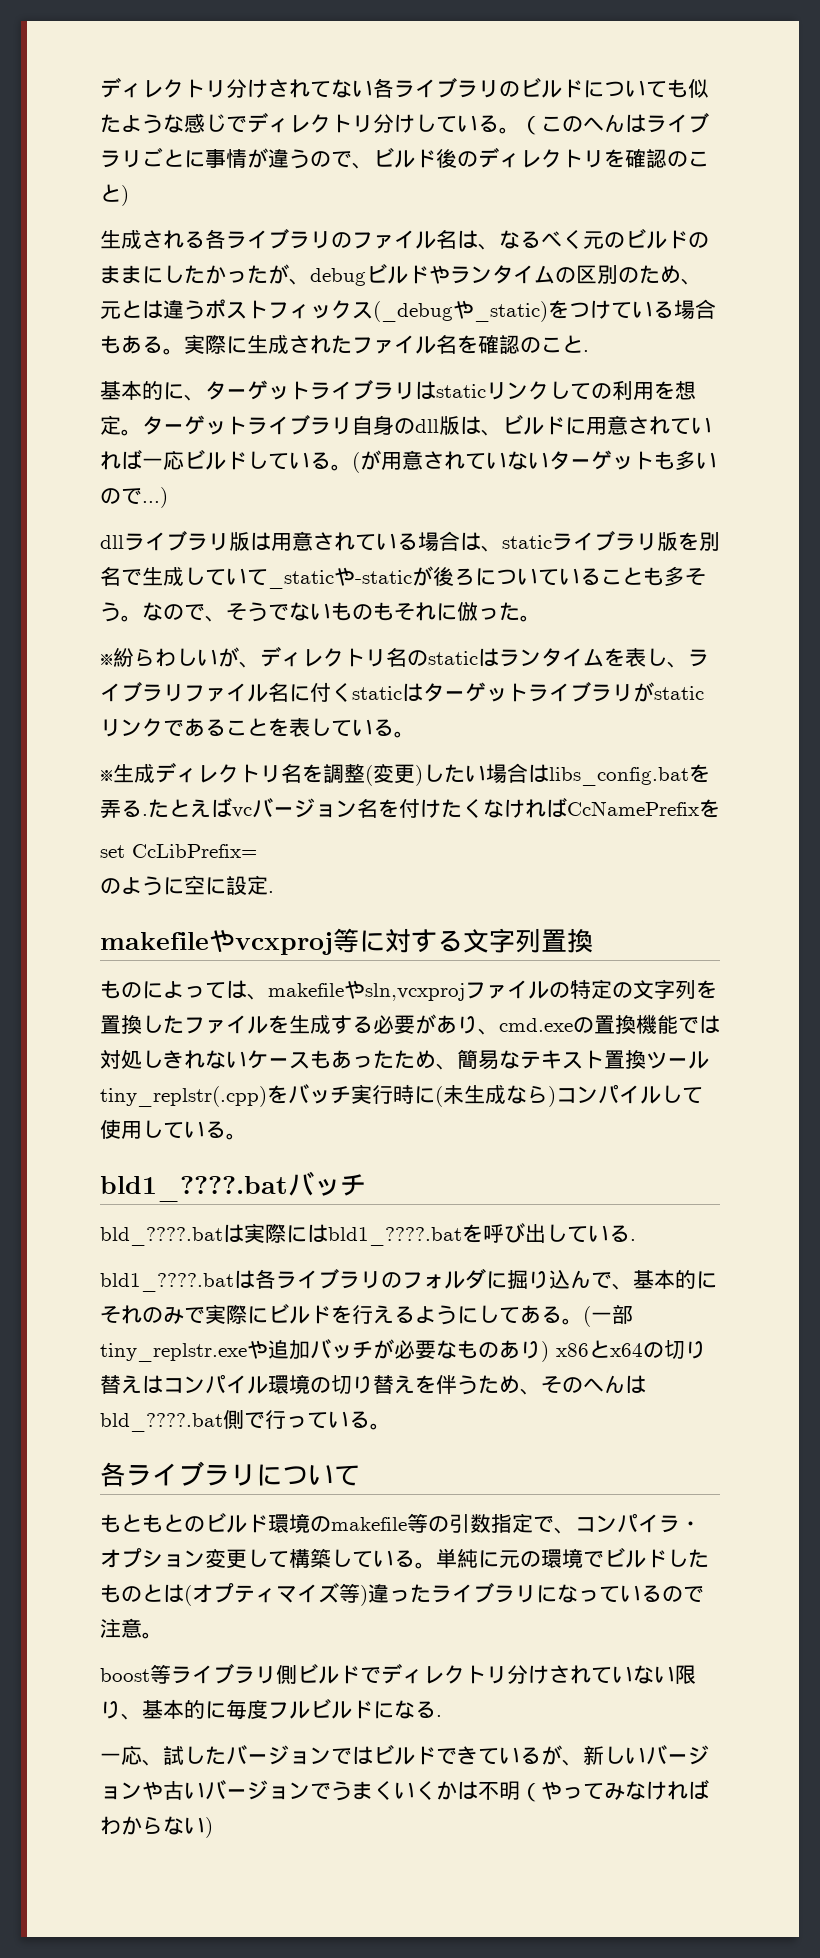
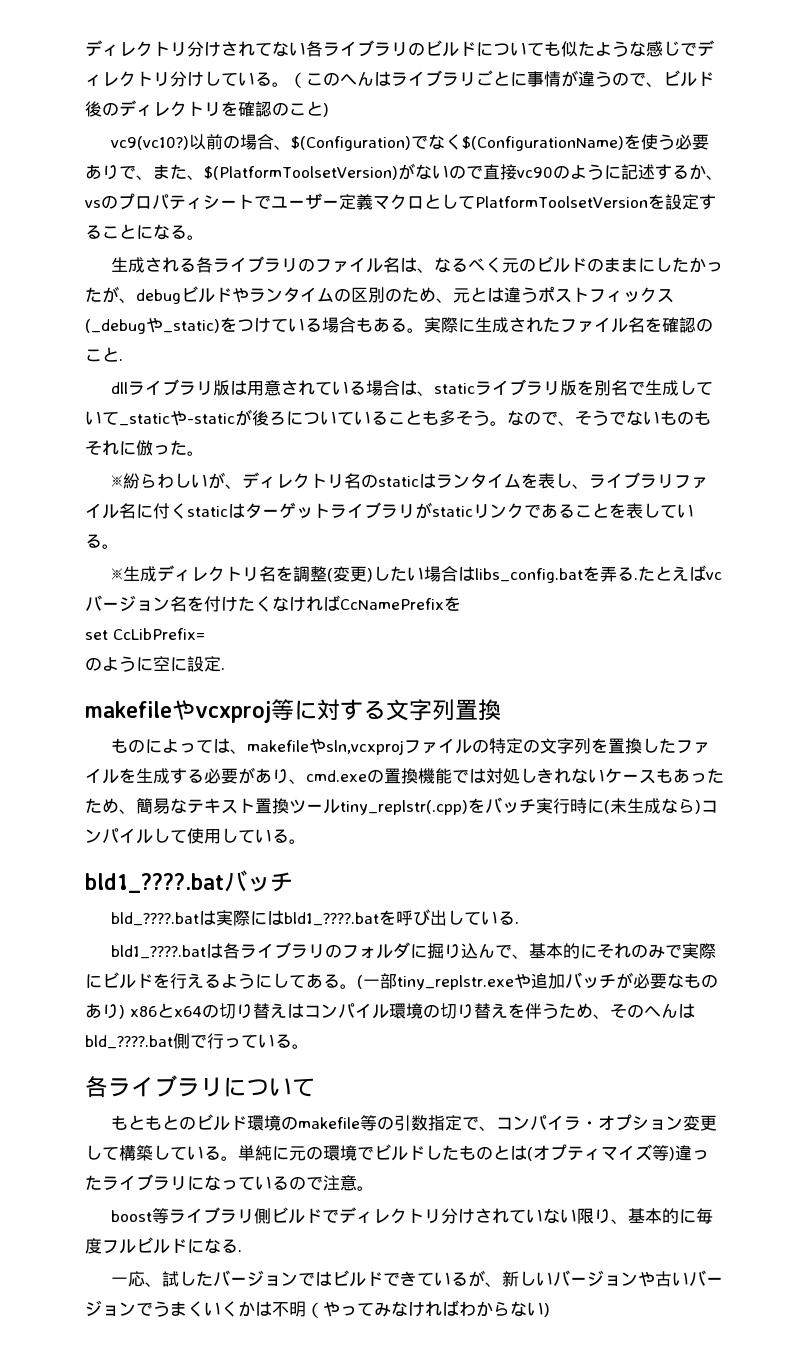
+ vc9(vc10?)以前の場合、$(Configuration)でなく$(ConfigurationName)を使う必要ありで、また、$(PlatformToolsetVersion)がないので直接vc90のように記述するか、vsのプロパティシートでユーザー定義マクロとしてPlatformToolsetVersionを設定することになる。
- 基本的に、ターゲットライブラリはstaticリンクしての利用を想定。ターゲットライブラリ自身のdll版は、ビルドに用意されていれば一応ビルドしている。(が用意されていないターゲットも多いので...)

